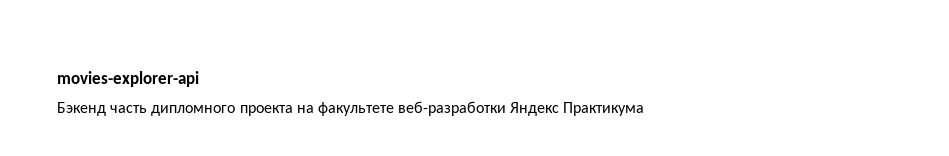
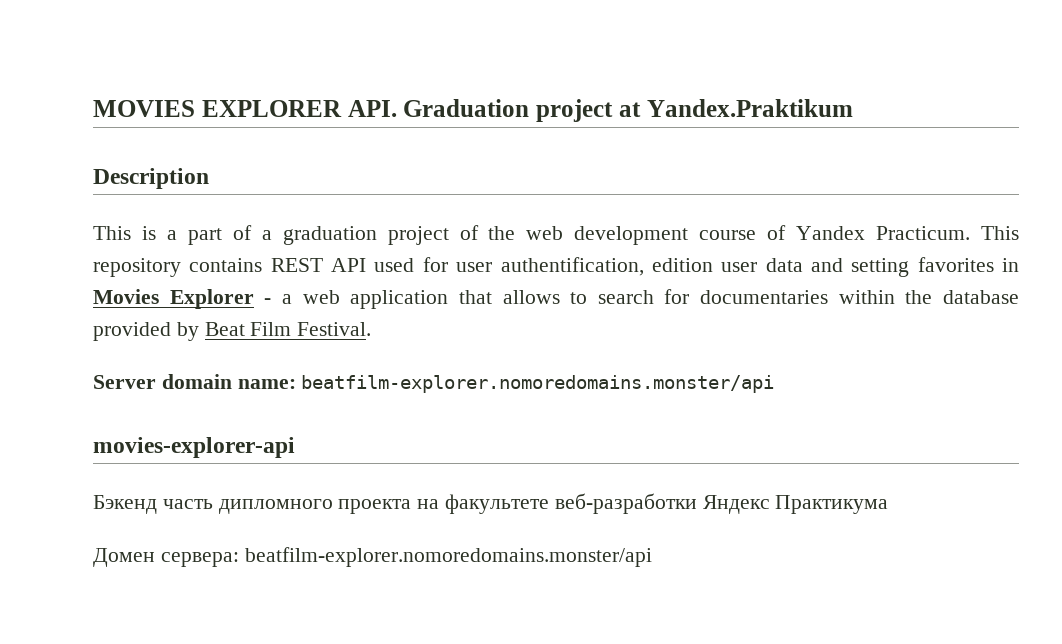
+ MOVIES EXPLORER API. Graduation project at Yandex.Praktikum
+ Description
+ This is a part of a graduation project of the web development course of Yandex Practicum. This repository contains REST API used for user authentification, edition user data and setting favorites in Movies Explorer - a web application that allows to search for documentaries within the database provided by Beat Film Festival.
+ Server domain name: beatfilm-explorer.nomoredomains.monster/api
+ Домен сервера: beatfilm-explorer.nomoredomains.monster/api

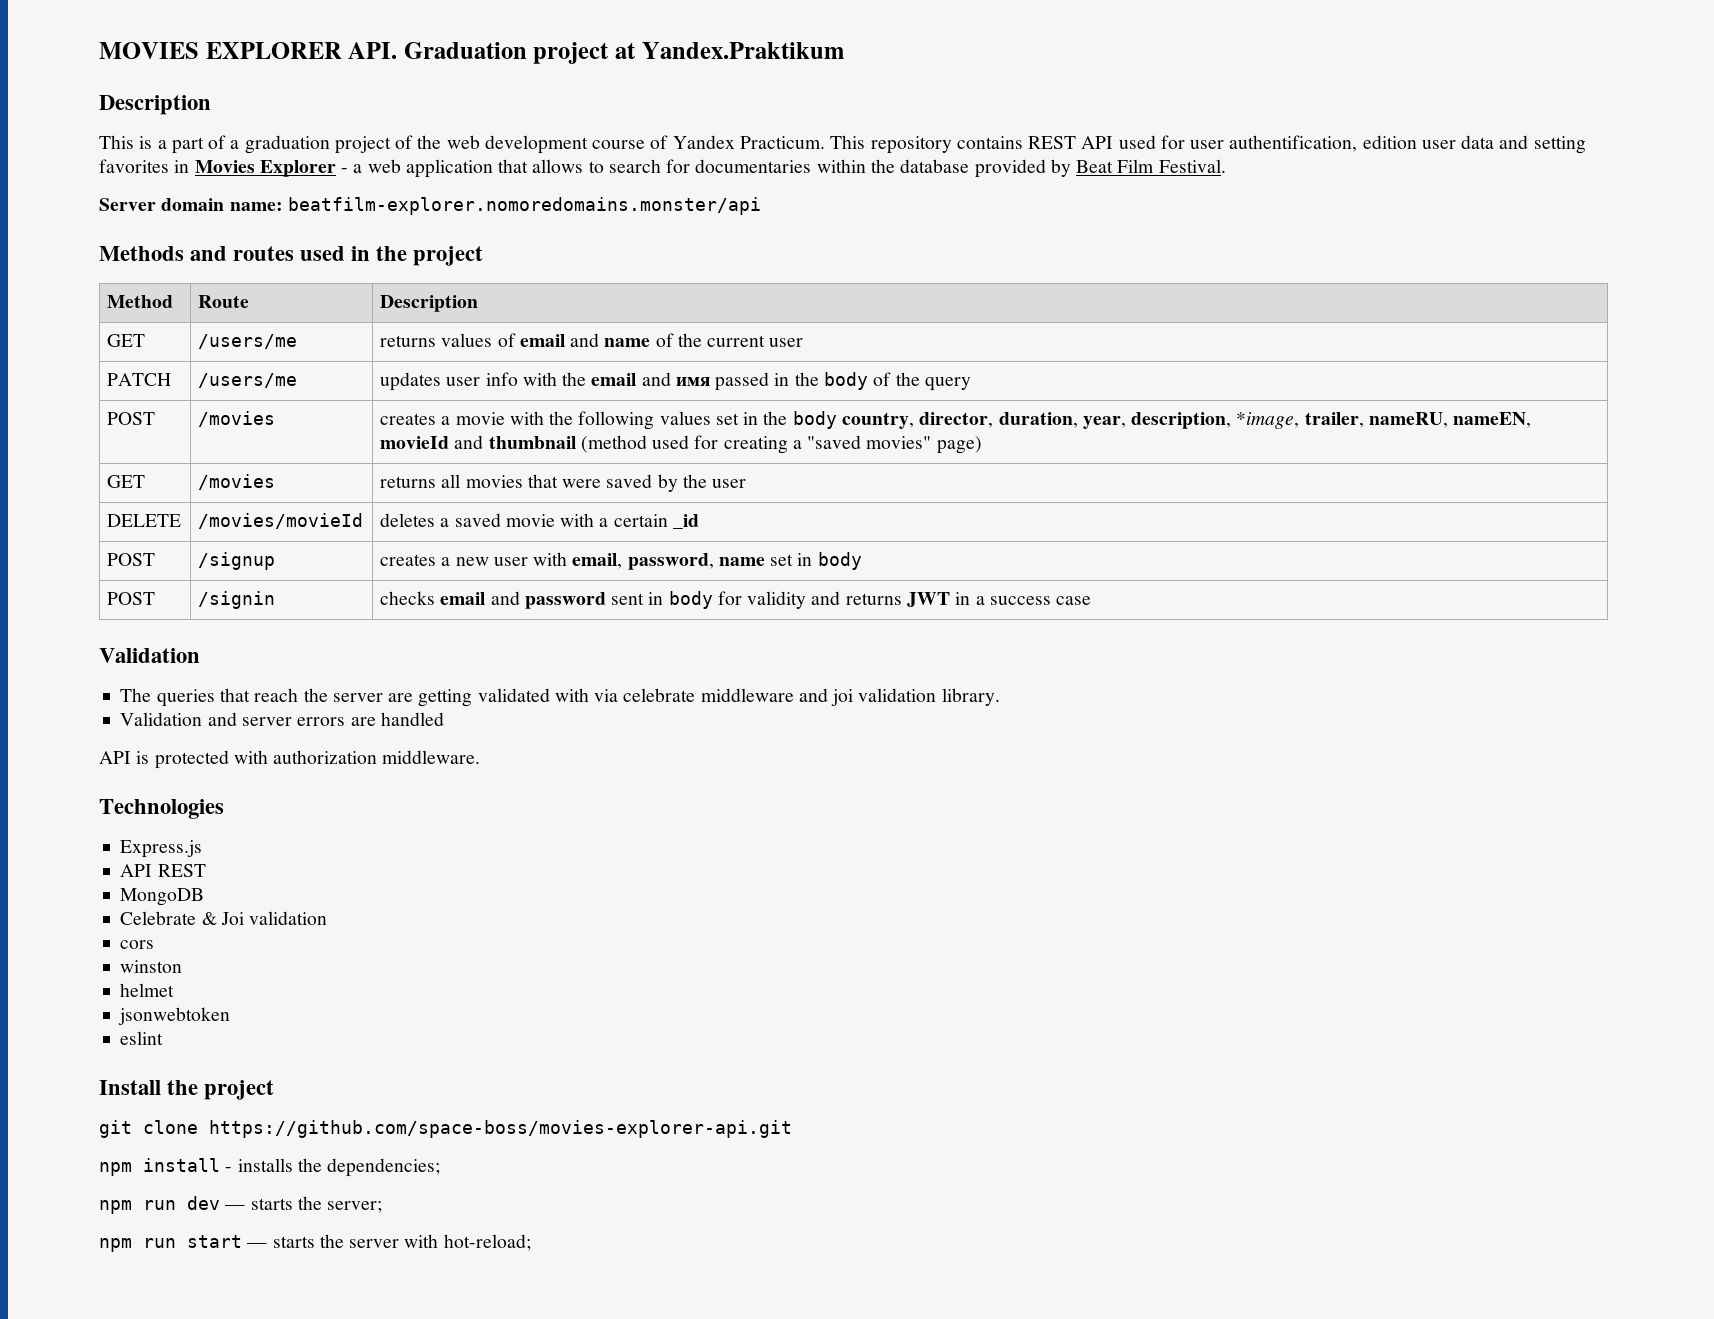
- movies-explorer-api
- Бэкенд часть дипломного проекта на факультете веб-разработки Яндекс Практикума
- Домен сервера: beatfilm-explorer.nomoredomains.monster/api
+ Methods and routes used in the project
+ Method | Route | Description
+ GET | /users/me | returns values of email and name of the current user
+ PATCH | /users/me | updates user info with the email and имя passed in the body of the query
+ POST | /movies | creates a movie with the following values set in the body country, director, duration, year, description, *image, trailer, nameRU, nameEN, movieId and thumbnail (method used for creating a "saved movies" page)
+ GET | /movies | returns all movies that were saved by the user
+ DELETE | /movies/movieId | deletes a saved movie with a certain _id
+ POST | /signup | creates a new user with email, password, name set in body
+ POST | /signin | checks email and password sent in body for validity and returns JWT in a success case
+ Validation
+ The queries that reach the server are getting validated with via celebrate middleware and joi validation library.
+ Validation and server errors are handled
+ API is protected with authorization middleware.
+ Technologies
+ Express.js
+ API REST
+ MongoDB
+ Celebrate & Joi validation
+ cors
+ winston
+ helmet
+ jsonwebtoken
+ eslint
+ Install the project
+ git clone https://github.com/space-boss/movies-explorer-api.git
+ npm install - installs the dependencies;
+ npm run dev — starts the server;
+ npm run start — starts the server with hot-reload;

